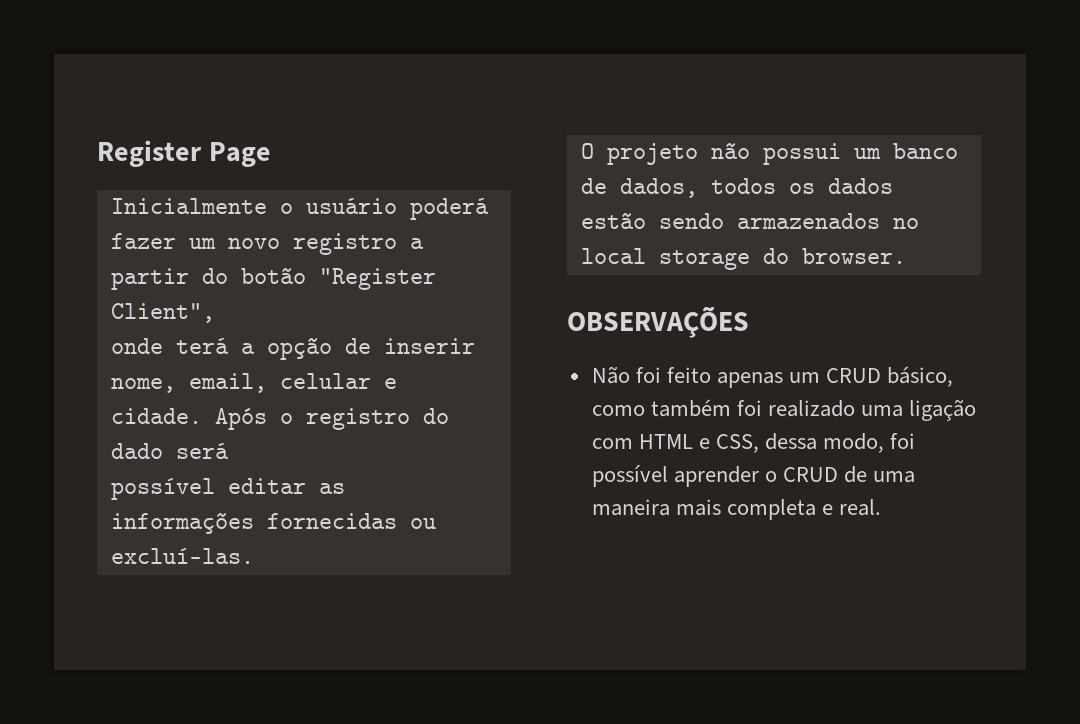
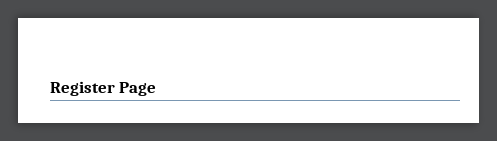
- Inicialmente o usuário poderá fazer um novo registro a partir do botão "Register Client",
- onde terá a opção de inserir nome, email, celular e cidade. Após o registro do dado será
- possível editar as informações fornecidas ou excluí-las.
- O projeto não possui um banco de dados, todos os dados estão sendo armazenados no local storage do browser.
- OBSERVAÇÕES
- Não foi feito apenas um CRUD básico, como também foi realizado uma ligação com HTML e CSS, dessa modo, foi possível aprender o CRUD de uma maneira mais completa e real.

